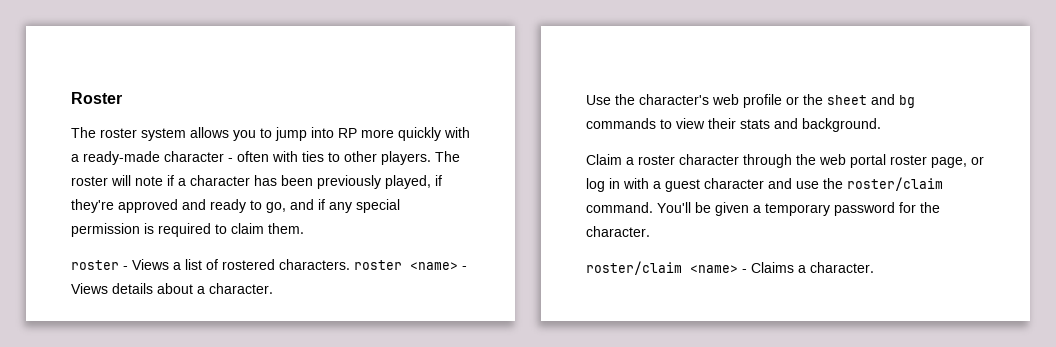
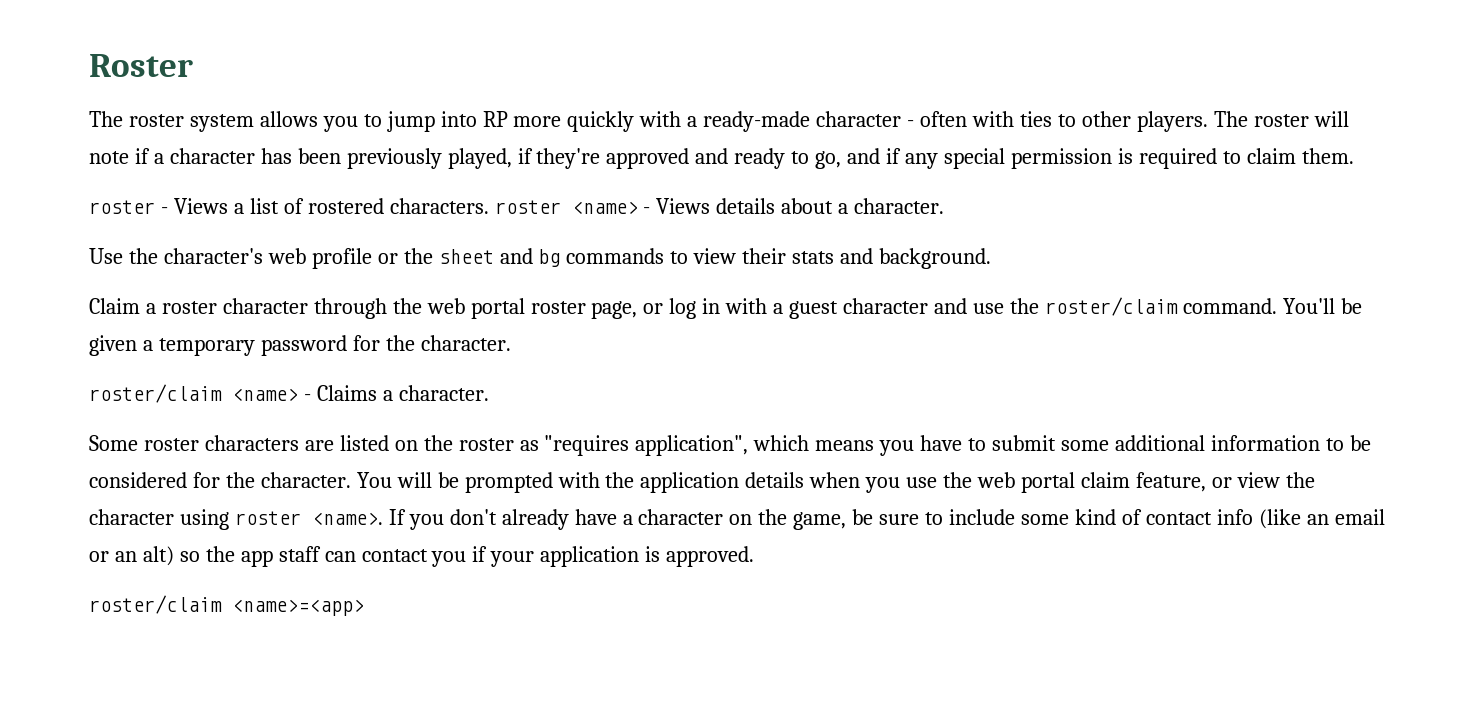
+ Some roster characters are listed on the roster as "requires application", which means you have to submit some additional information to be considered for the character. You will be prompted with the application details when you use the web portal claim feature, or view the character using roster <name>. If you don't already have a character on the game, be sure to include some kind of contact info (like an email or an alt) so the app staff can contact you if your application is approved.
+ roster/claim <name>=<app>

